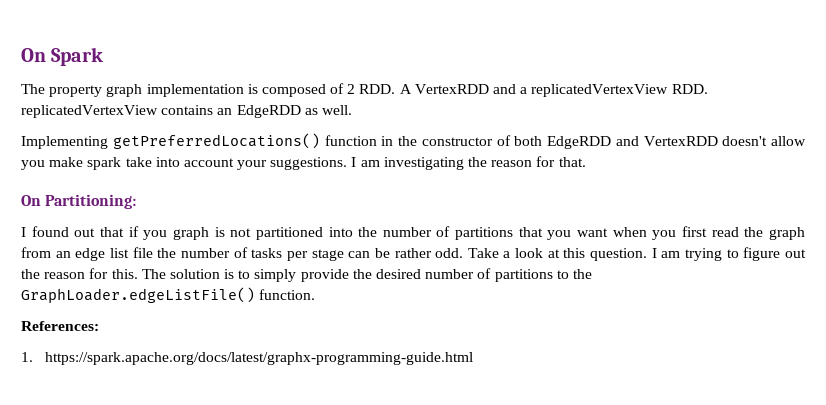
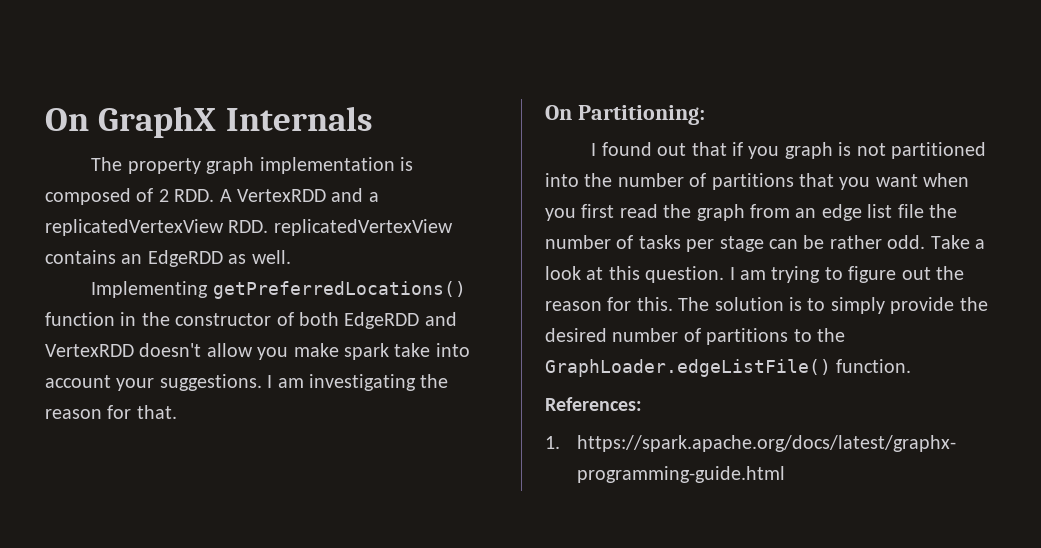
- On Spark
+ On GraphX Internals

